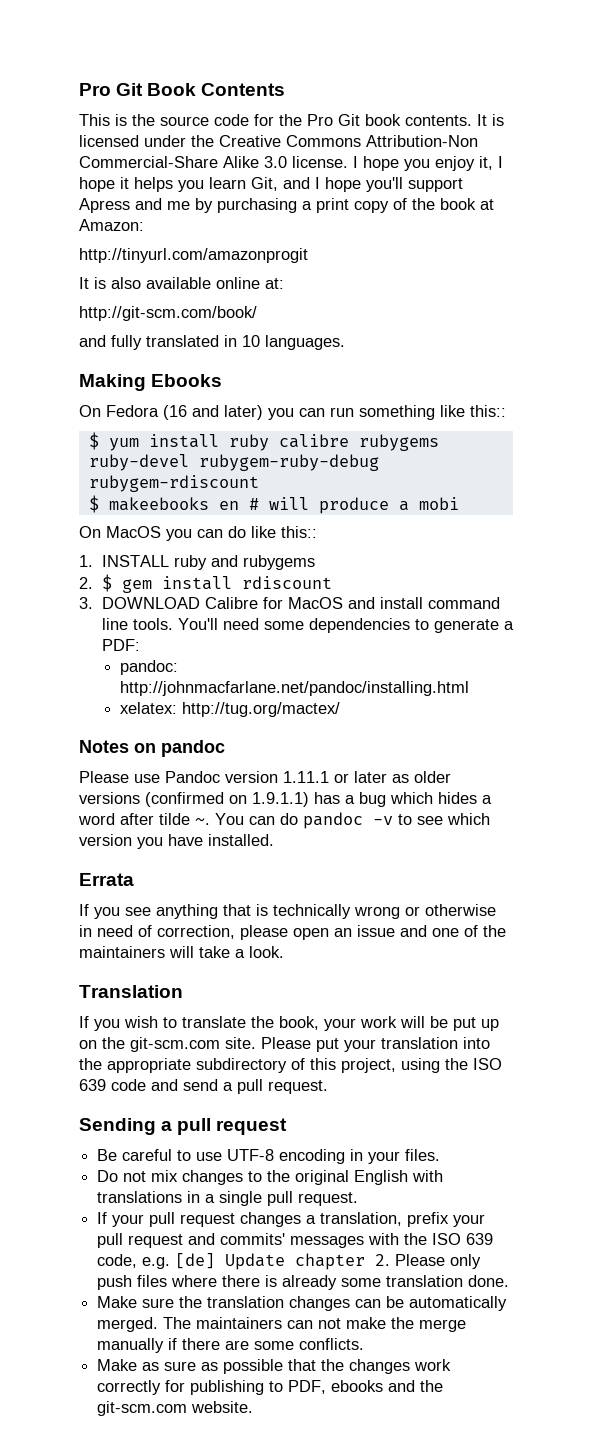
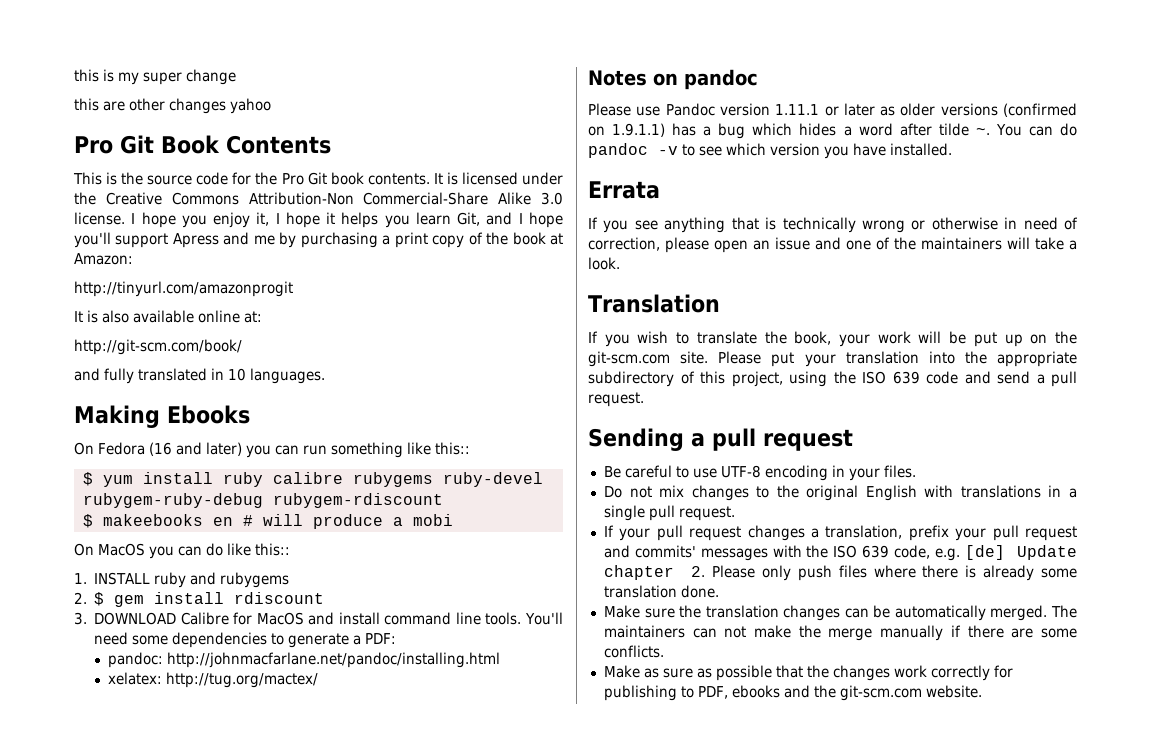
+ this is my super change
+ this are other changes yahoo

